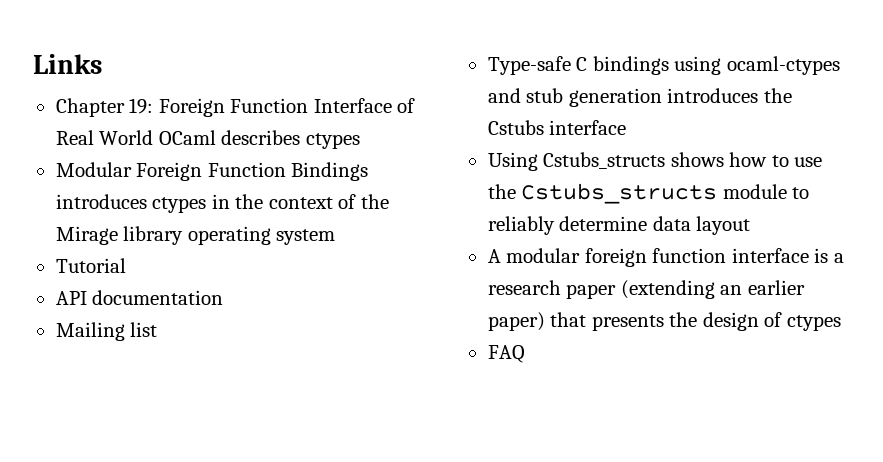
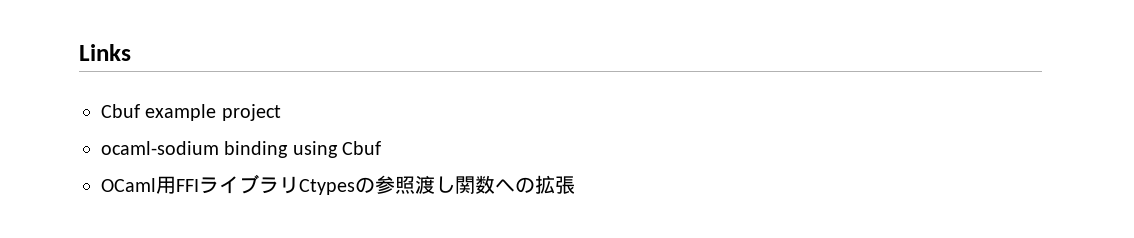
- Chapter 19: Foreign Function Interface of Real World OCaml describes ctypes
- Modular Foreign Function Bindings introduces ctypes in the context of the Mirage library operating system
- Tutorial
- API documentation
- Mailing list
- Type-safe C bindings using ocaml-ctypes and stub generation introduces the Cstubs interface
- Using Cstubs_structs shows how to use the Cstubs_structs module to reliably determine data layout
- A modular foreign function interface is a research paper (extending an earlier paper) that presents the design of ctypes
- FAQ
+ Cbuf example project
+ ocaml-sodium binding using Cbuf
+ OCaml用FFIライブラリCtypesの参照渡し関数への拡張

